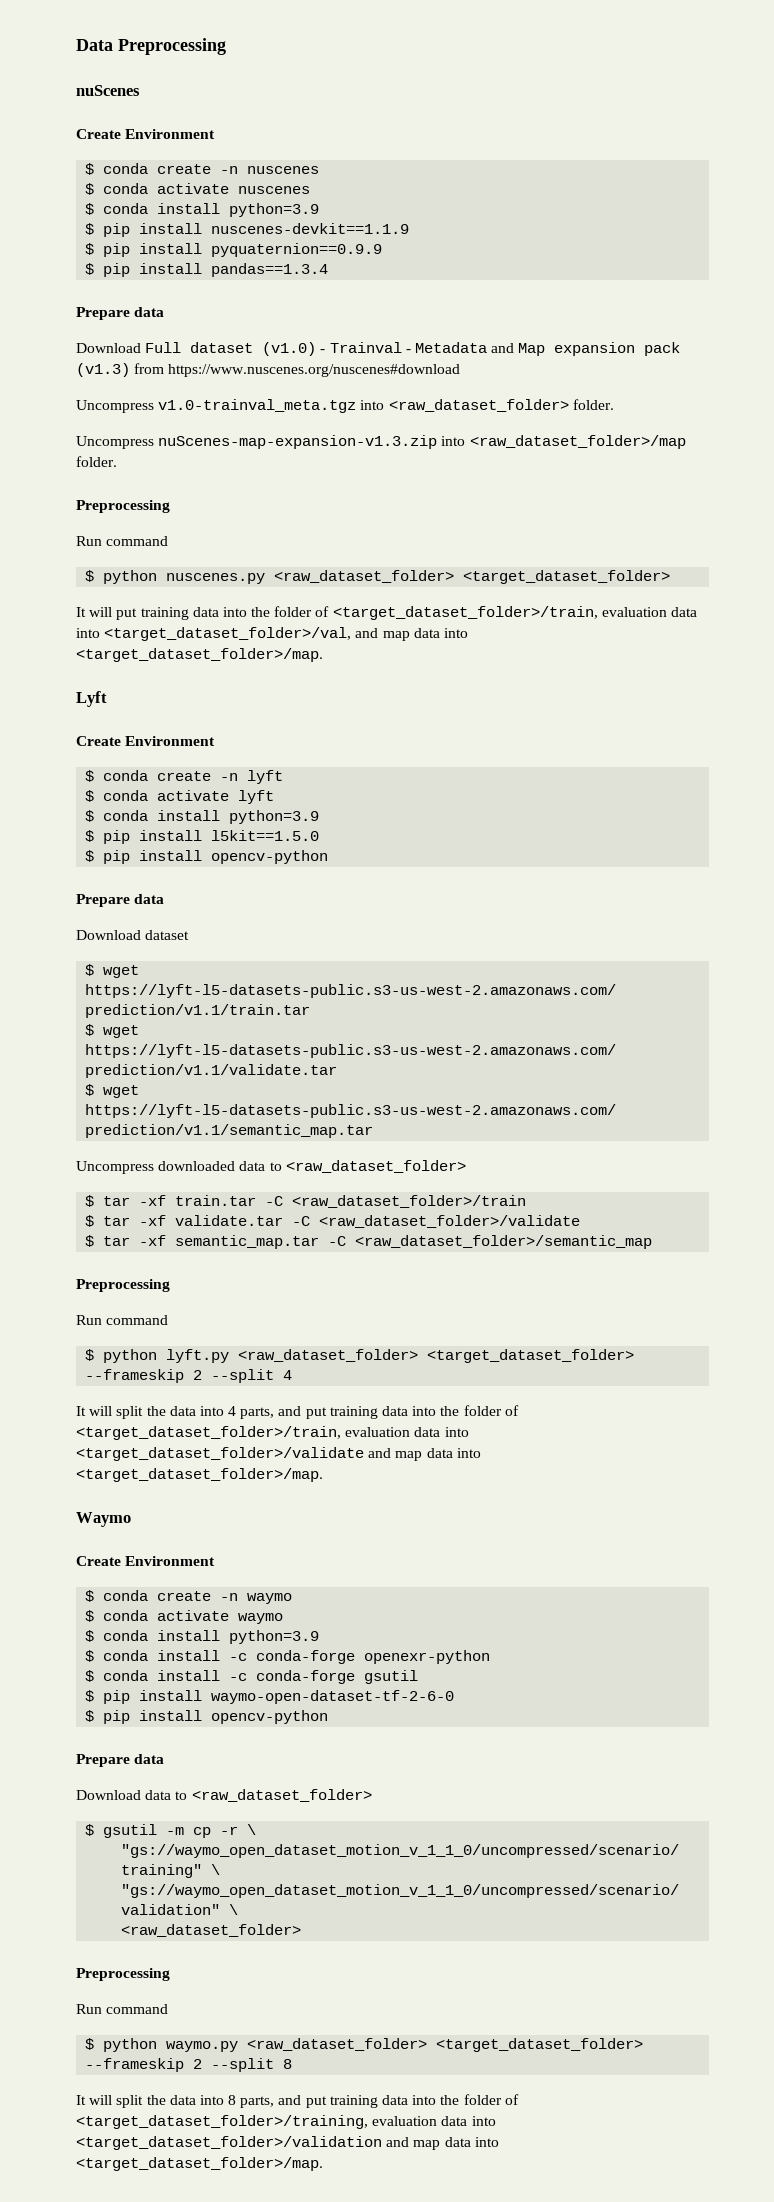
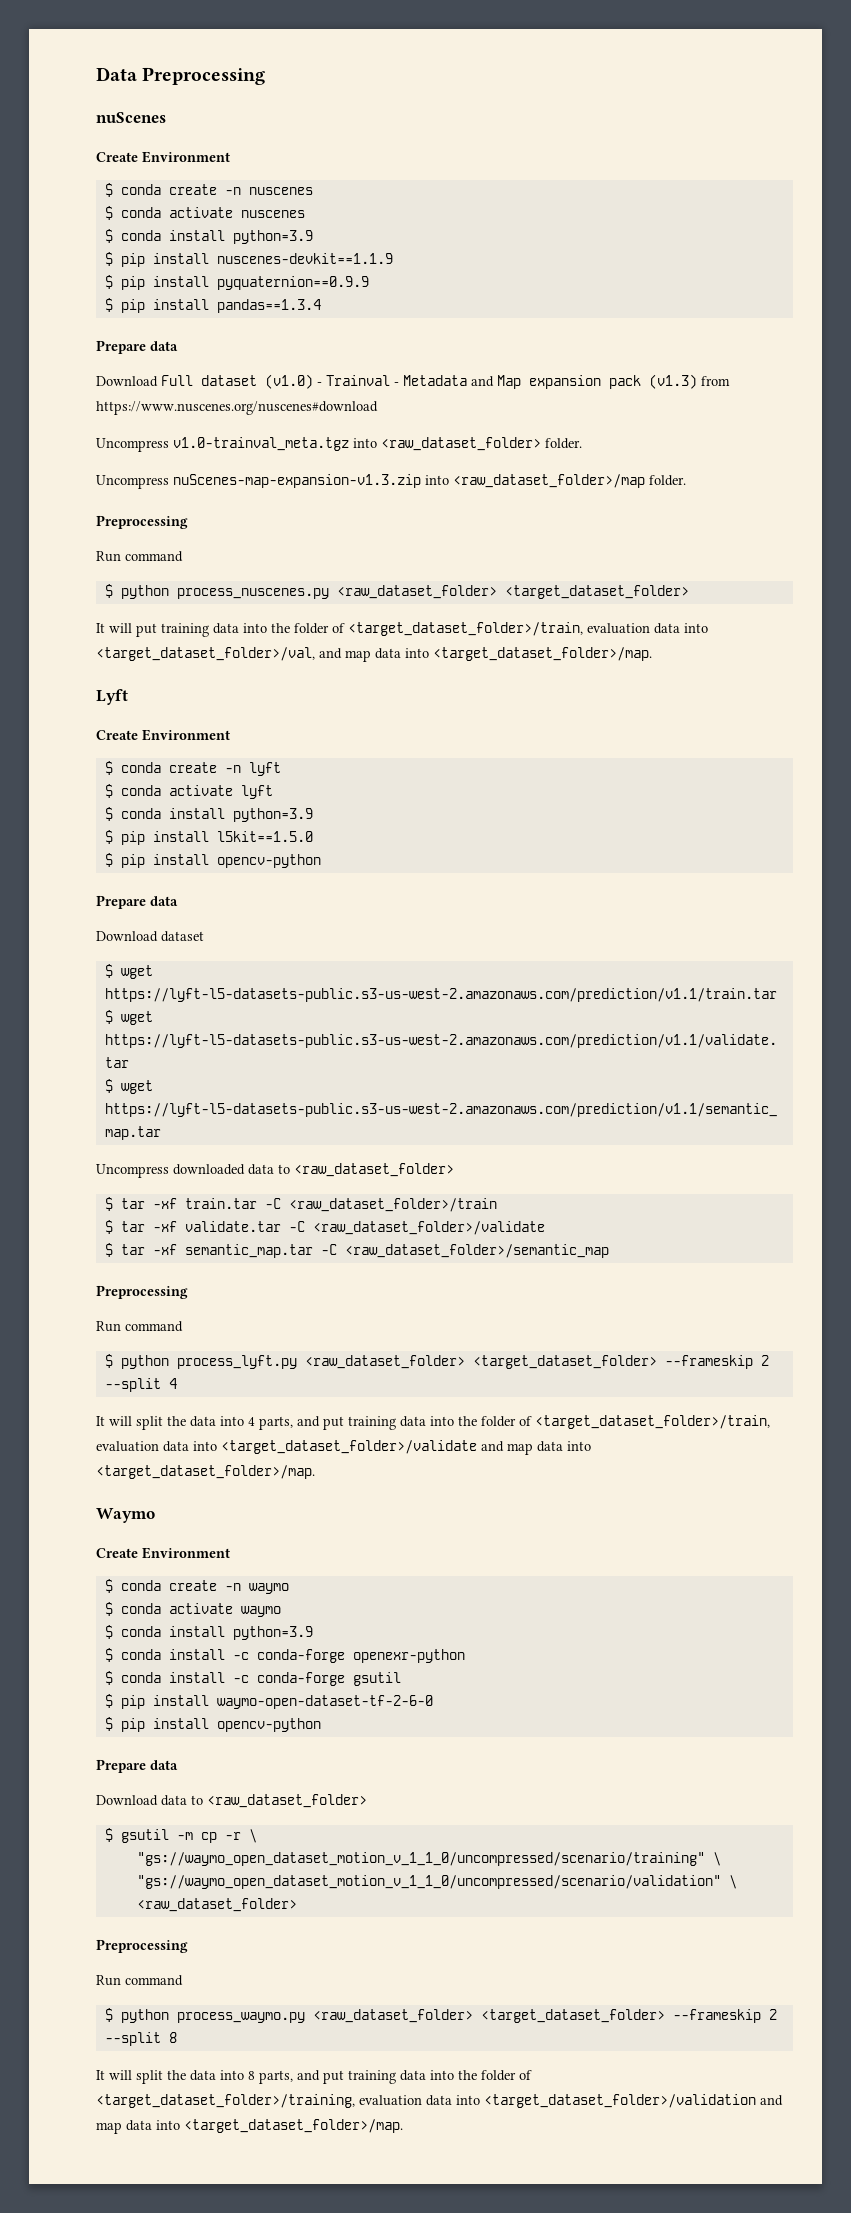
- $ python nuscenes.py <raw_dataset_folder> <target_dataset_folder>
+ $ python process_nuscenes.py <raw_dataset_folder> <target_dataset_folder>
- $ python lyft.py <raw_dataset_folder> <target_dataset_folder> --frameskip 2 --split 4
+ $ python process_lyft.py <raw_dataset_folder> <target_dataset_folder> --frameskip 2 --split 4
- $ python waymo.py <raw_dataset_folder> <target_dataset_folder> --frameskip 2 --split 8
+ $ python process_waymo.py <raw_dataset_folder> <target_dataset_folder> --frameskip 2 --split 8

